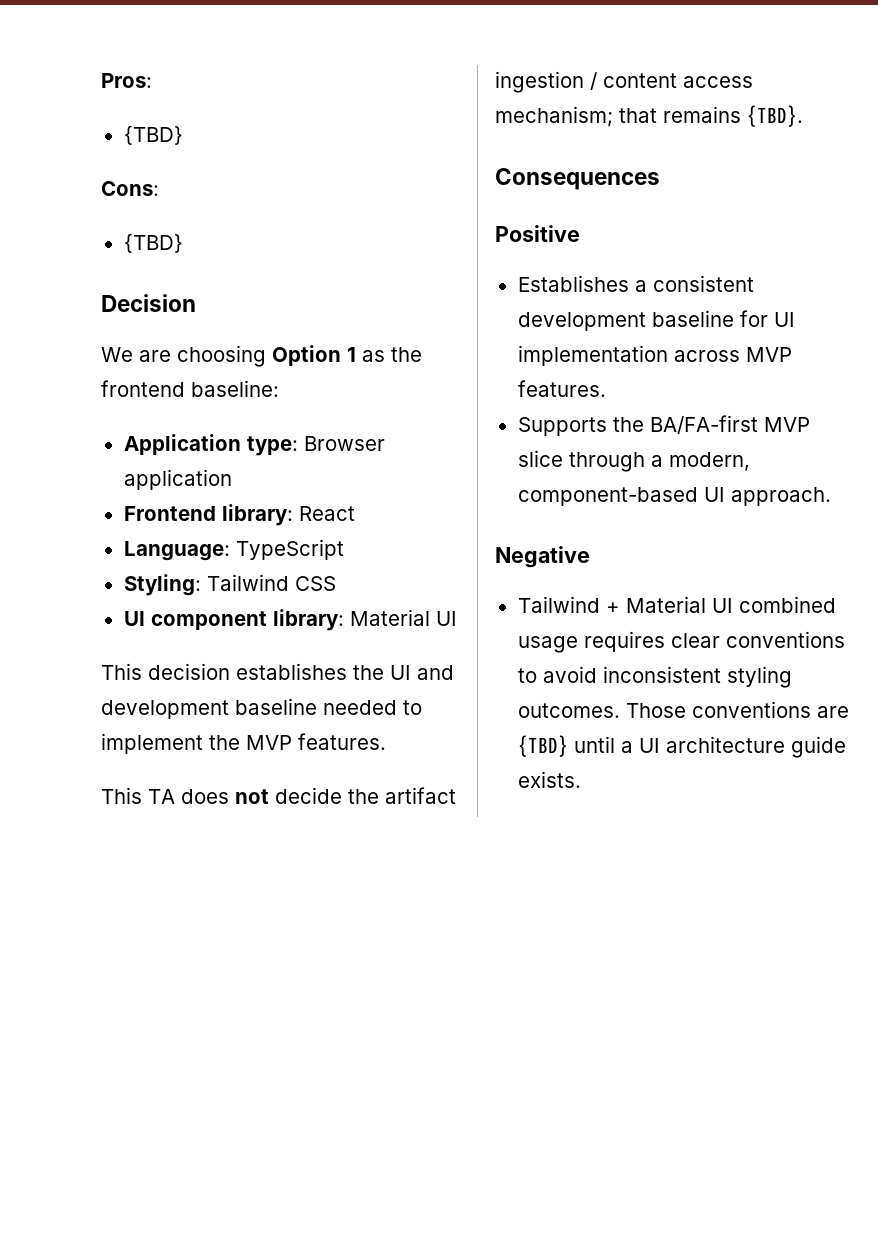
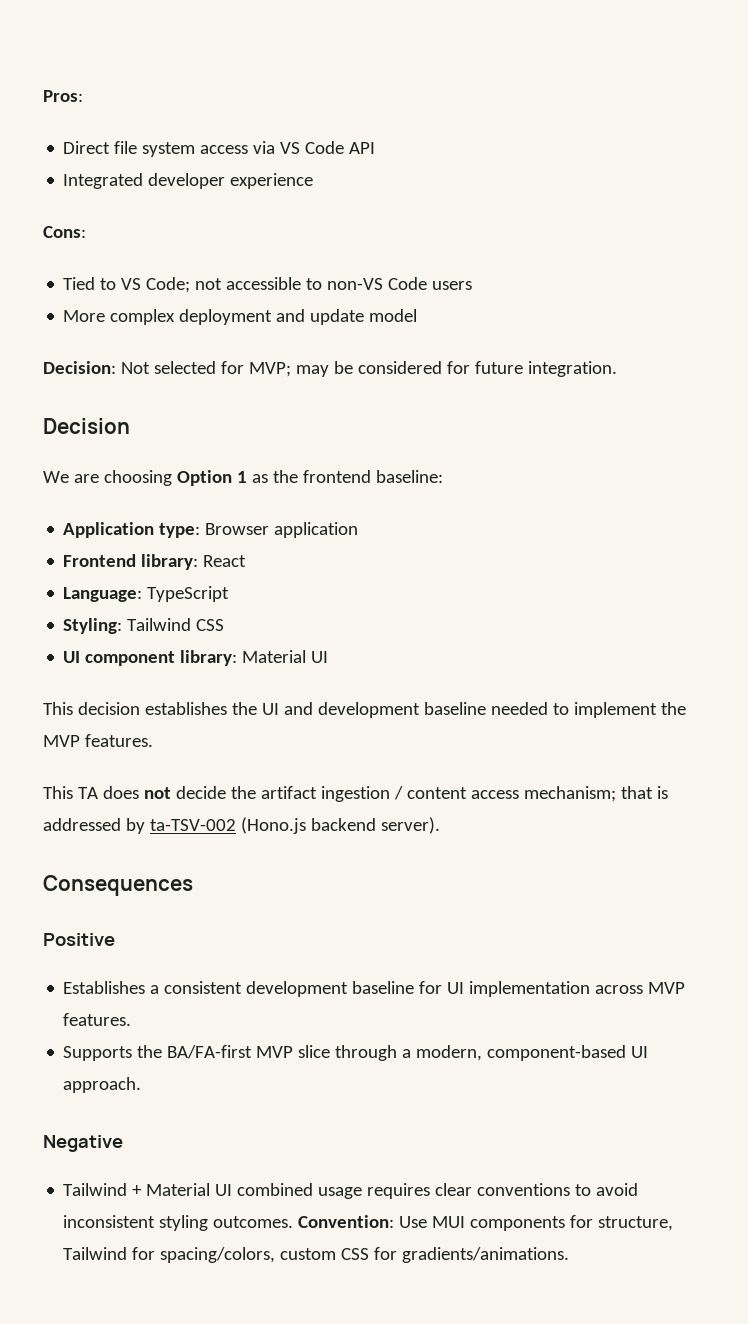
  Pros:
- {TBD}
+ Direct file system access via VS Code API
+ Integrated developer experience
  Cons:
- {TBD}
+ Tied to VS Code; not accessible to non-VS Code users
+ More complex deployment and update model
+ Decision: Not selected for MVP; may be considered for future integration.
- This TA does not decide the artifact ingestion / content access mechanism; that remains {TBD}.
+ This TA does not decide the artifact ingestion / content access mechanism; that is addressed by ta-TSV-002 (Hono.js backend server).
- Those conventions are {TBD} until a UI architecture guide exists.
+ Convention: Use MUI components for structure, Tailwind for spacing/colors, custom CSS for gradients/animations.

